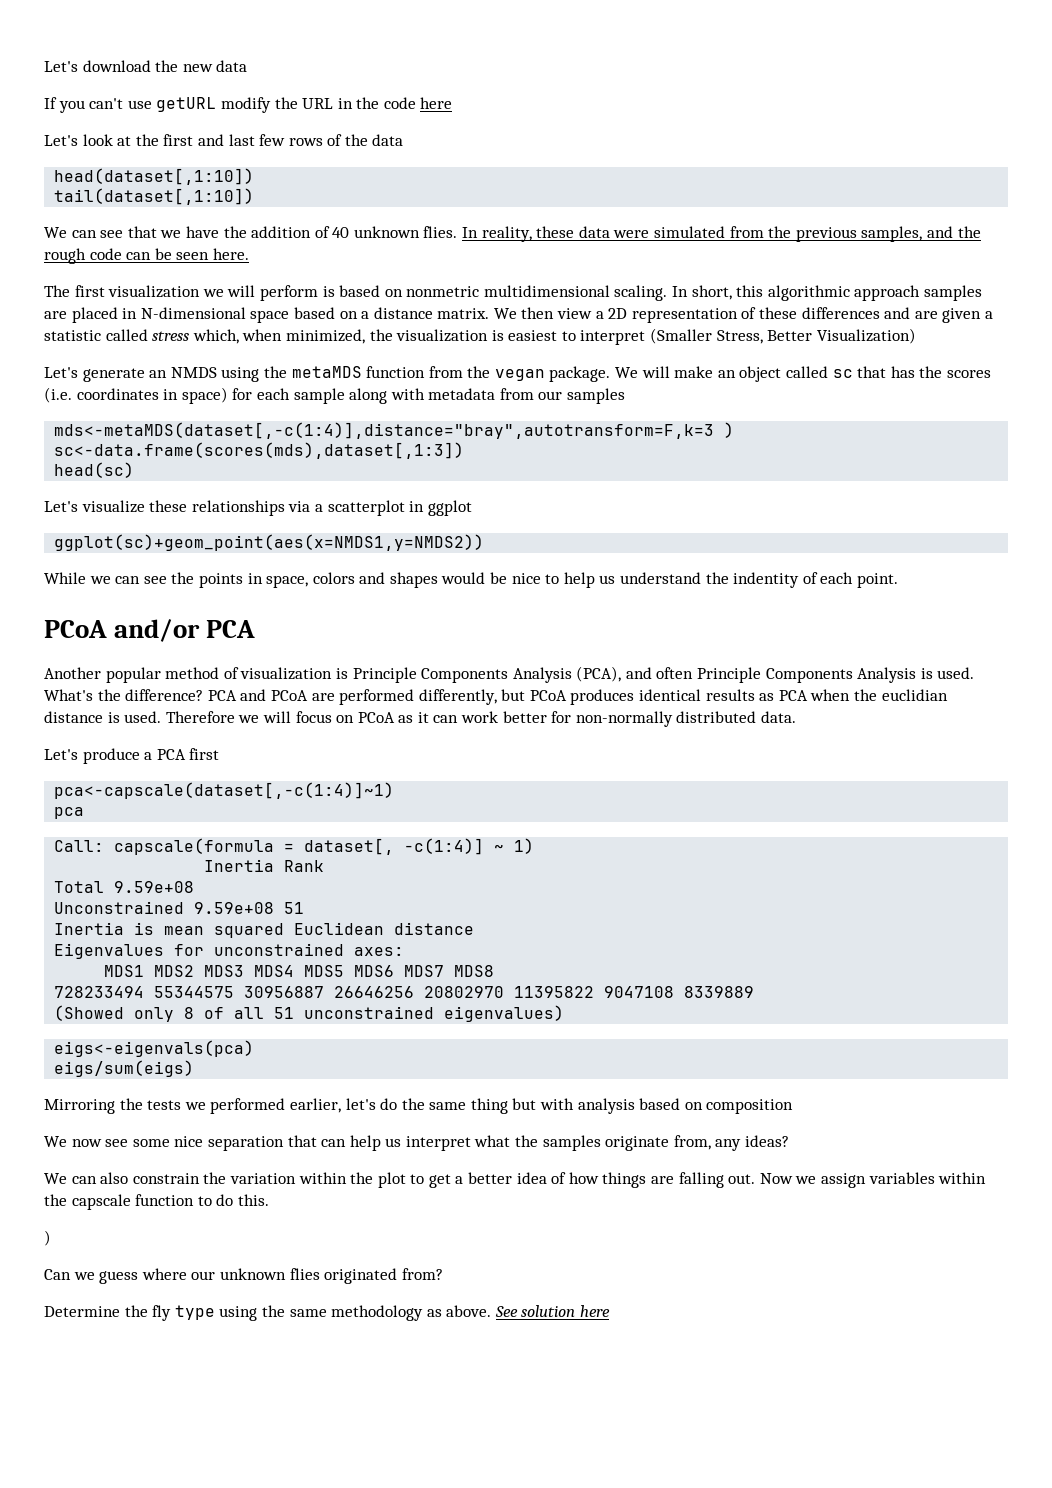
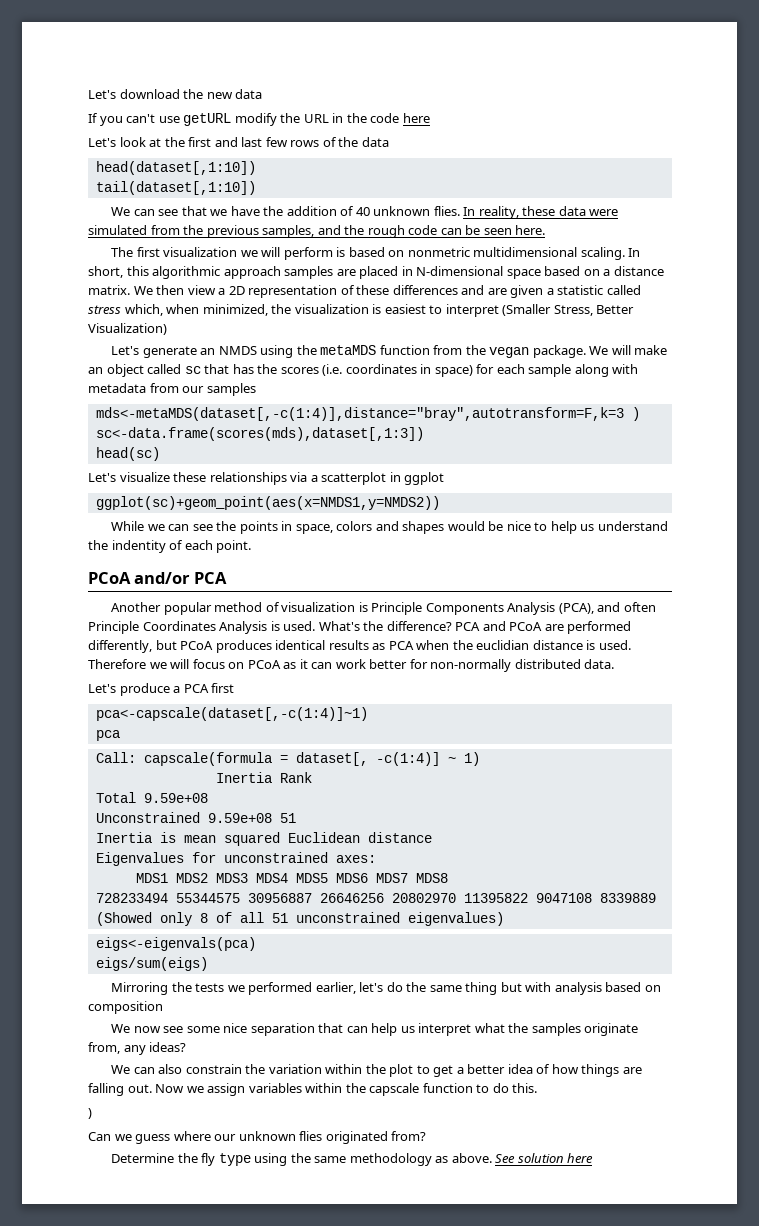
- Another popular method of visualization is Principle Components Analysis (PCA), and often Principle Components Analysis is used.
+ Another popular method of visualization is Principle Components Analysis (PCA), and often Principle Coordinates Analysis is used.

